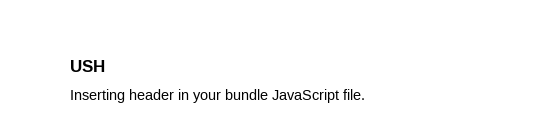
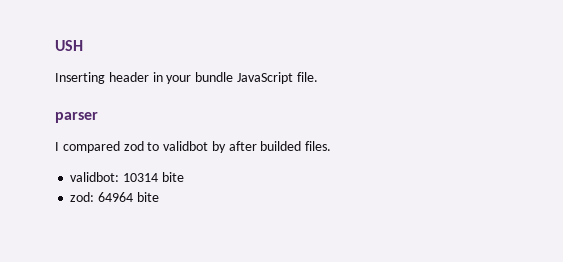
+ parser
+ I compared zod to validbot by after builded files.
+ validbot: 10314 bite
+ zod: 64964 bite

